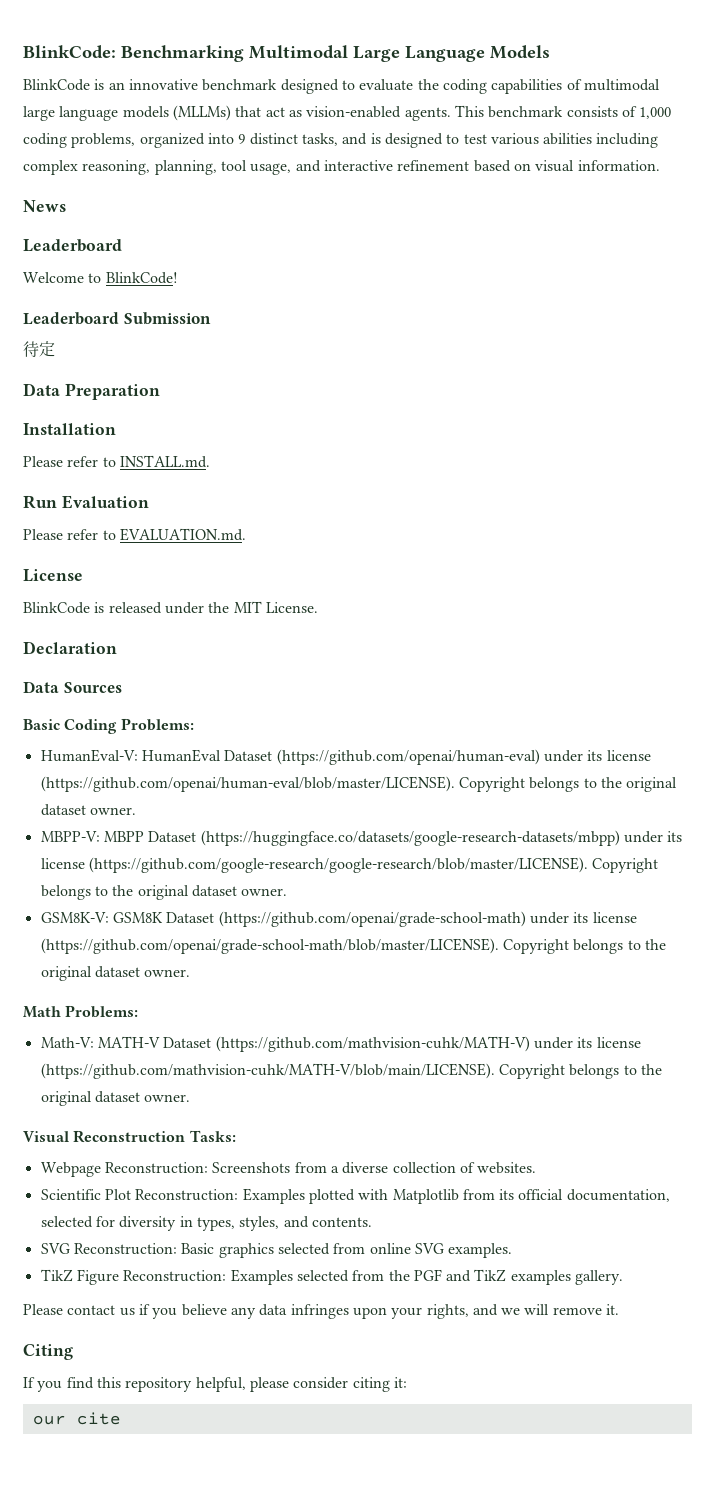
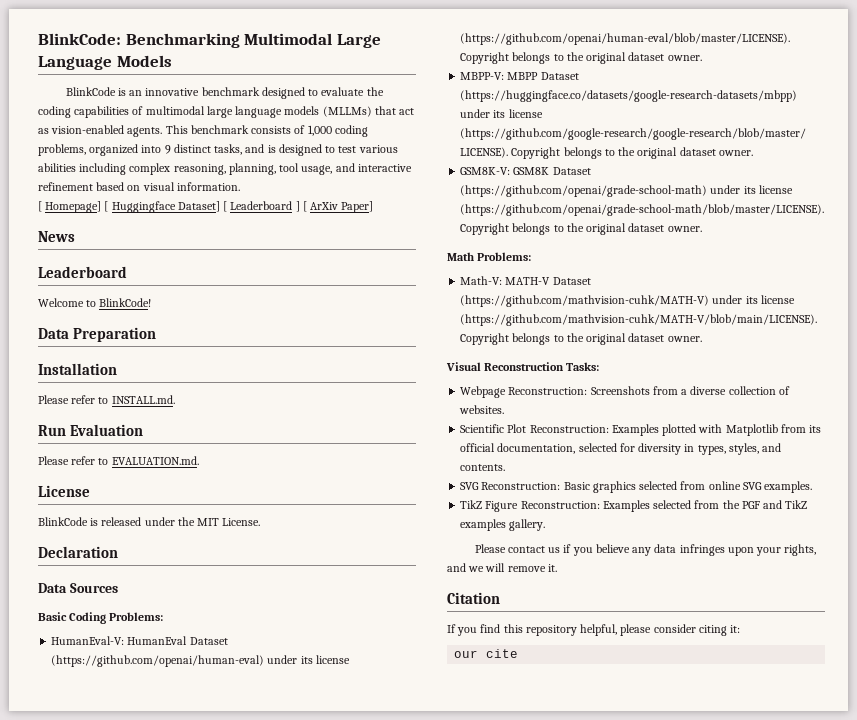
+ [ Homepage] [ Huggingface Dataset] [ Leaderboard ] [ ArXiv Paper]
- Leaderboard Submission
- 待定
- Citing
+ Citation

